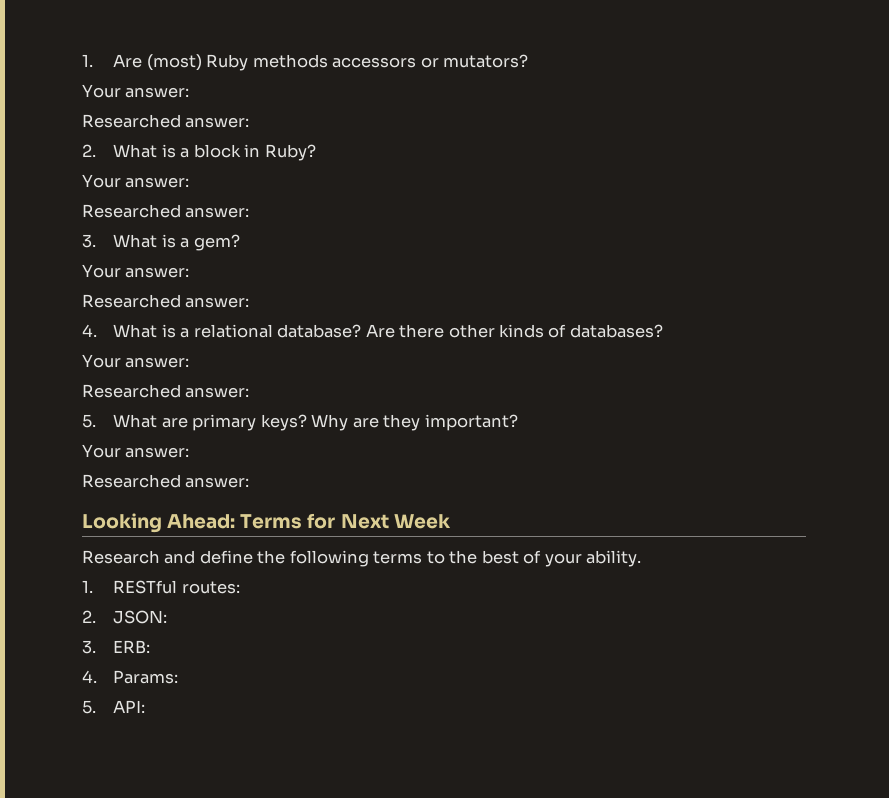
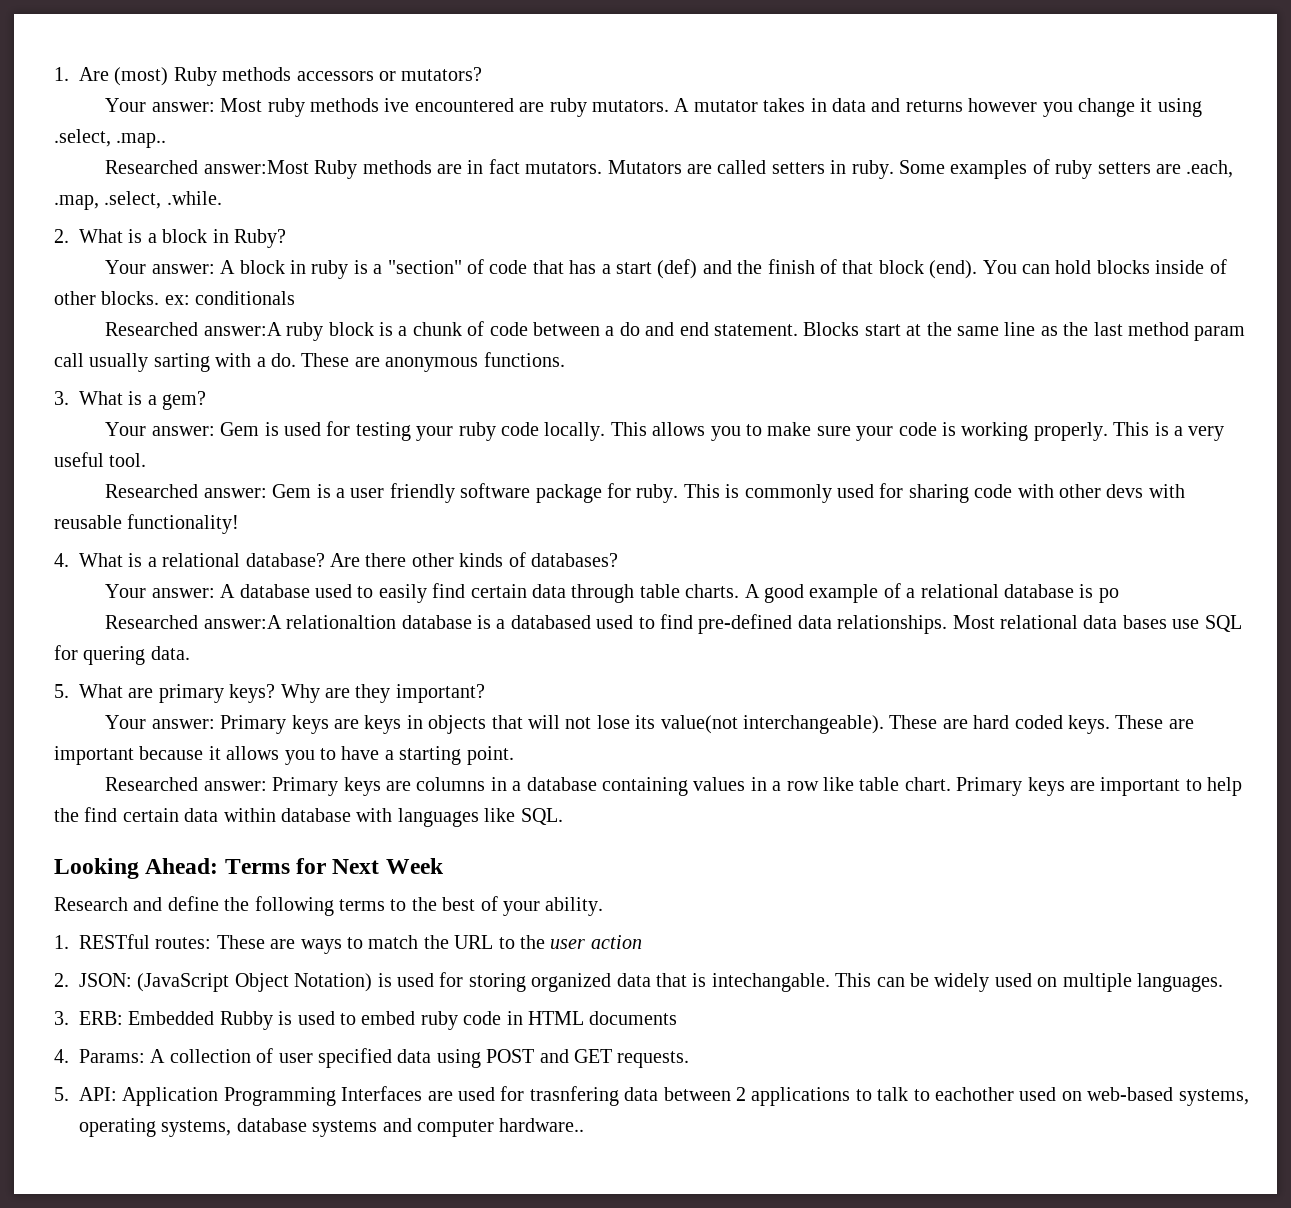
  1. Are (most) Ruby methods accessors or mutators?
- Your answer:
- Researched answer:
+ Your answer: Most ruby methods ive encountered are ruby mutators. A mutator takes in data and returns however you change it using .select, .map..
+ Researched answer:Most Ruby methods are in fact mutators. Mutators are called setters in ruby. Some examples of ruby setters are .each, .map, .select, .while.
  2. What is a block in Ruby?
- Your answer:
- Researched answer:
+ Your answer: A block in ruby is a "section" of code that has a start (def) and the finish of that block (end). You can hold blocks inside of other blocks. ex: conditionals
+ Researched answer:A ruby block is a chunk of code between a do and end statement. Blocks start at the same line as the last method param call usually sarting with a do. These are anonymous functions.
  3. What is a gem?
- Your answer:
- Researched answer:
+ Your answer: Gem is used for testing your ruby code locally. This allows you to make sure your code is working properly. This is a very useful tool.
+ Researched answer: Gem is a user friendly software package for ruby. This is commonly used for sharing code with other devs with reusable functionality!
  Are there other kinds of databases?
- Your answer:
- Researched answer:
+ Your answer: A database used to easily find certain data through table charts. A good example of a relational database is po
+ Researched answer:A relationaltion database is a databased used to find pre-defined data relationships. Most relational data bases use SQL for quering data.
  Why are they important?
- Your answer:
- Researched answer:
+ Your answer: Primary keys are keys in objects that will not lose its value(not interchangeable). These are hard coded keys. These are important because it allows you to have a starting point.
+ Researched answer: Primary keys are columns in a database containing values in a row like table chart. Primary keys are important to help the find certain data within database with languages like SQL.
- 1. RESTful routes:
- 2. JSON:
- 3. ERB:
- 4. Params:
- 5. API:
+ 1. RESTful routes: These are ways to match the URL to the user action
+ 2. JSON: (JavaScript Object Notation) is used for storing organized data that is intechangable. This can be widely used on multiple languages.
+ 3. ERB: Embedded Rubby is used to embed ruby code in HTML documents
+ 4. Params: A collection of user specified data using POST and GET requests.
+ 5. API: Application Programming Interfaces are used for trasnfering data between 2 applications to talk to eachother used on web-based systems, operating systems, database systems and computer hardware..

